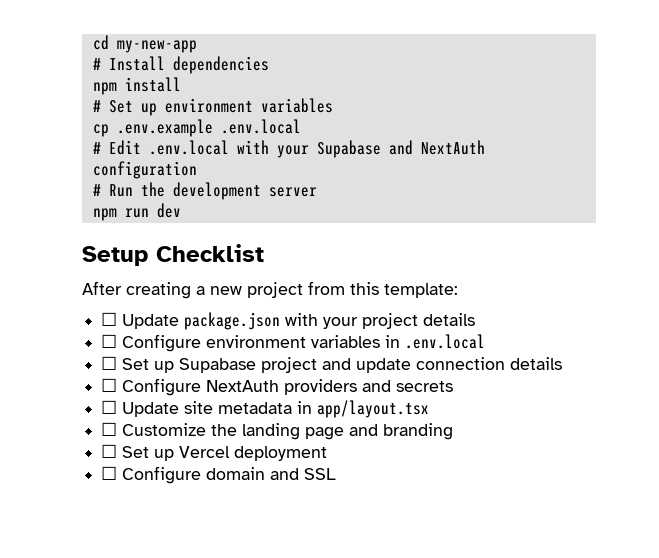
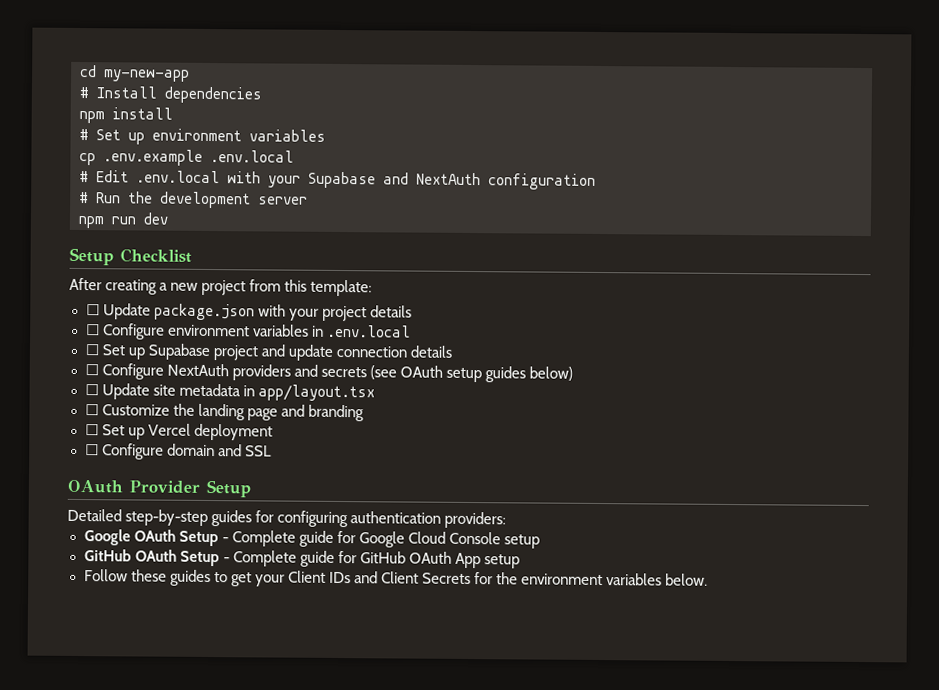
- ☐ Configure NextAuth providers and secrets
+ ☐ Configure NextAuth providers and secrets (see OAuth setup guides below)
+ OAuth Provider Setup
+ Detailed step-by-step guides for configuring authentication providers:
+ Google OAuth Setup - Complete guide for Google Cloud Console setup
+ GitHub OAuth Setup - Complete guide for GitHub OAuth App setup
+ Follow these guides to get your Client IDs and Client Secrets for the environment variables below.

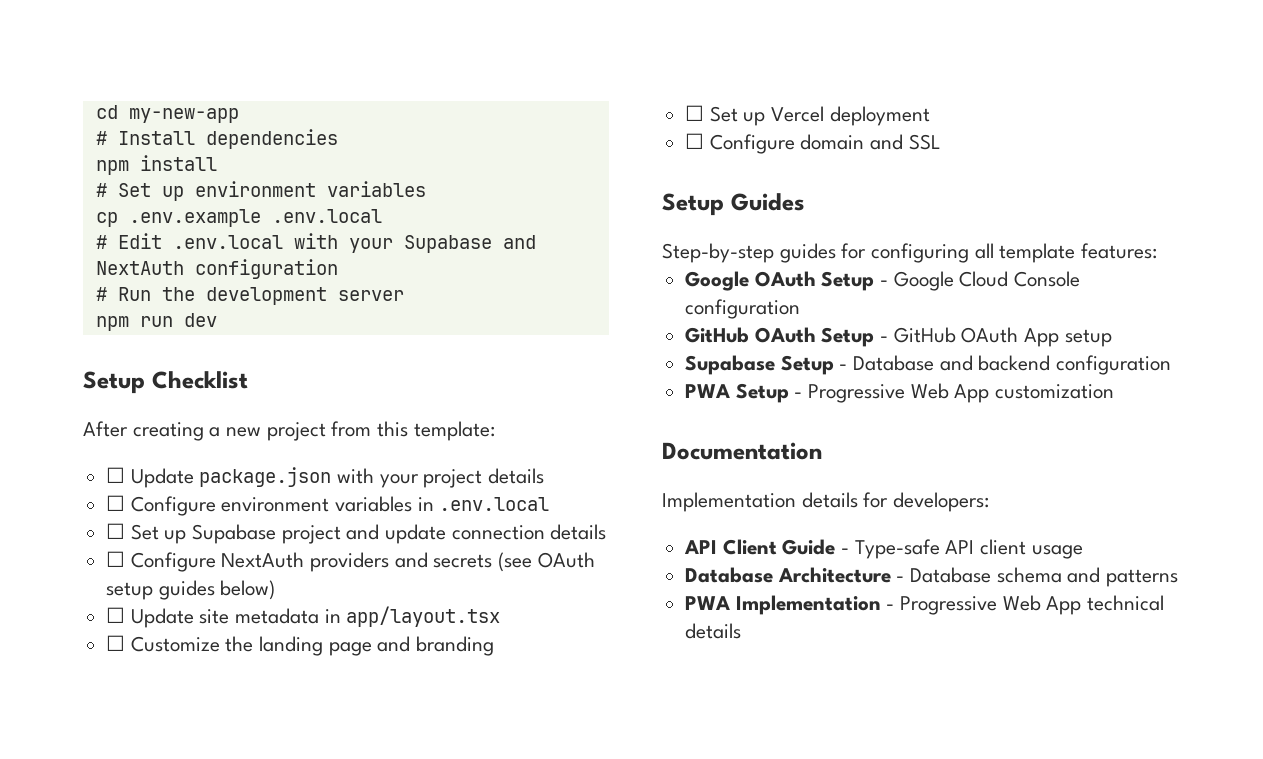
- OAuth Provider Setup
- Detailed step-by-step guides for configuring authentication providers:
+ Setup Guides
+ Step-by-step guides for configuring all template features:
- Google OAuth Setup - Complete guide for Google Cloud Console setup
+ Google OAuth Setup - Google Cloud Console configuration
- GitHub OAuth Setup - Complete guide for GitHub OAuth App setup
+ GitHub OAuth Setup - GitHub OAuth App setup
- Follow these guides to get your Client IDs and Client Secrets for the environment variables below.
+ Supabase Setup - Database and backend configuration
+ PWA Setup - Progressive Web App customization
+ Documentation
+ Implementation details for developers:
+ API Client Guide - Type-safe API client usage
+ Database Architecture - Database schema and patterns
+ PWA Implementation - Progressive Web App technical details

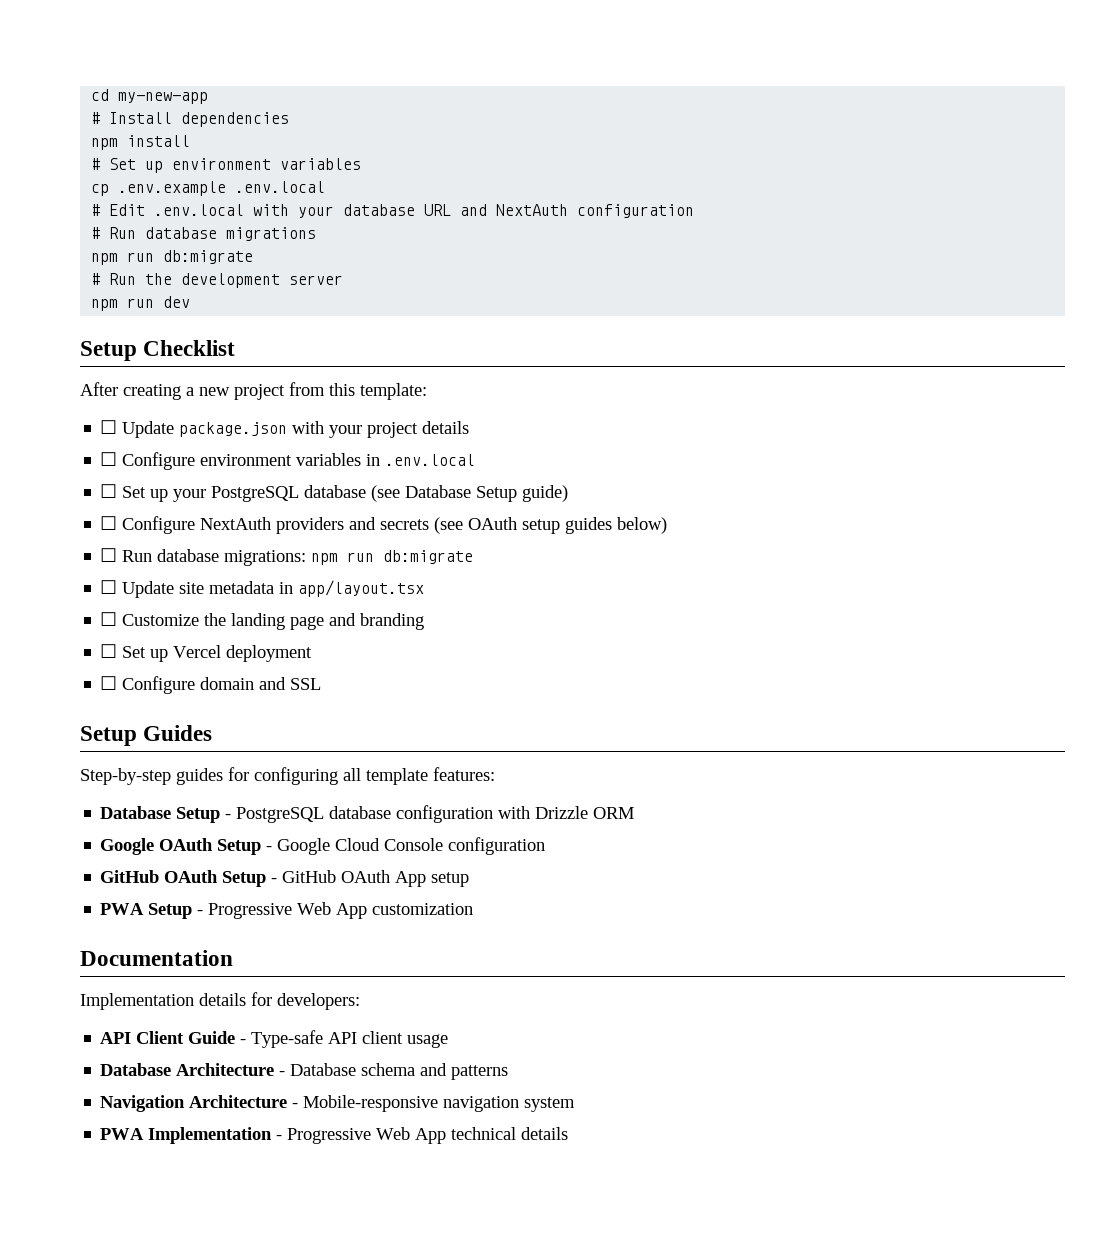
- # Edit .env.local with your Supabase and NextAuth configuration
+ # Edit .env.local with your database URL and NextAuth configuration
+ # Run database migrations
+ npm run db:migrate
- ☐ Set up Supabase project and update connection details
+ ☐ Set up your PostgreSQL database (see Database Setup guide)
+ ☐ Run database migrations: npm run db:migrate
+ Database Setup - PostgreSQL database configuration with Drizzle ORM
- Supabase Setup - Database and backend configuration
+ Navigation Architecture - Mobile-responsive navigation system

